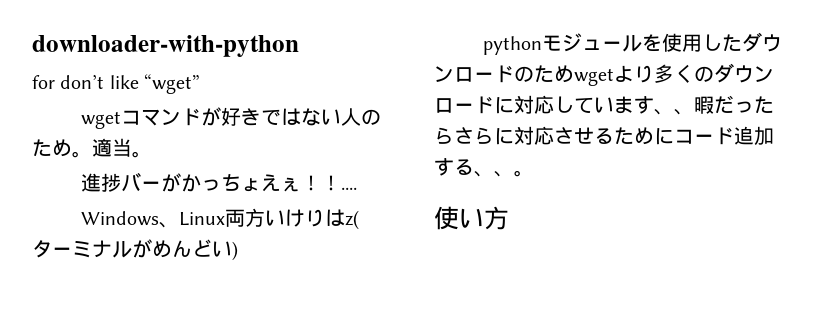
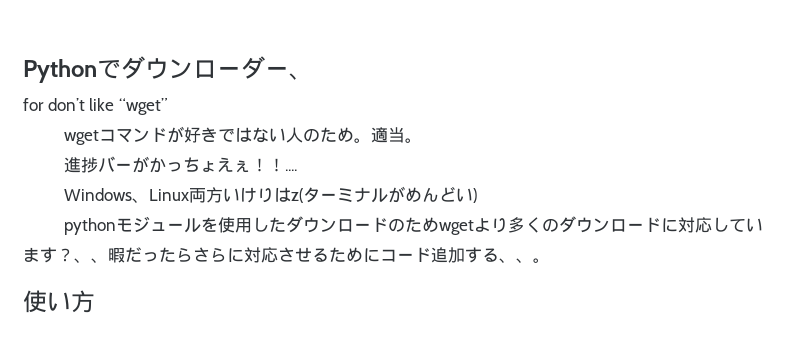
- downloader-with-python
+ Pythonでダウンローダー、
- pythonモジュールを使用したダウンロードのためwgetより多くのダウンロードに対応しています、、暇だったらさらに対応させるためにコード追加する、、。
+ pythonモジュールを使用したダウンロードのためwgetより多くのダウンロードに対応しています？、、暇だったらさらに対応させるためにコード追加する、、。

